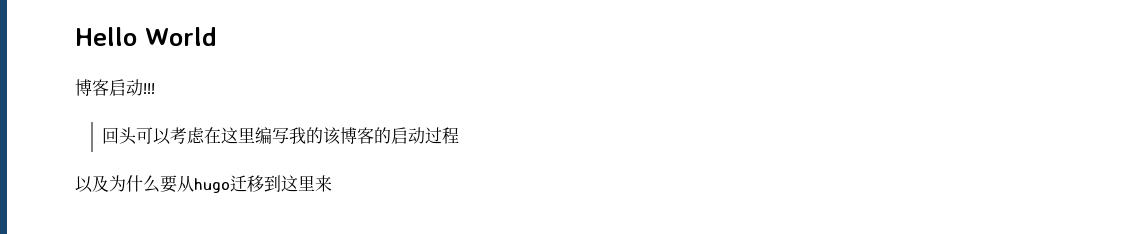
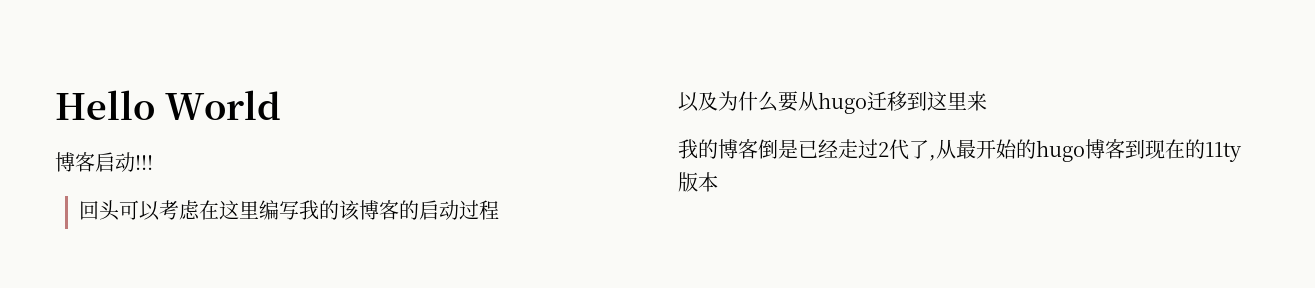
+ 我的博客倒是已经走过2代了,从最开始的hugo博客到现在的11ty版本

